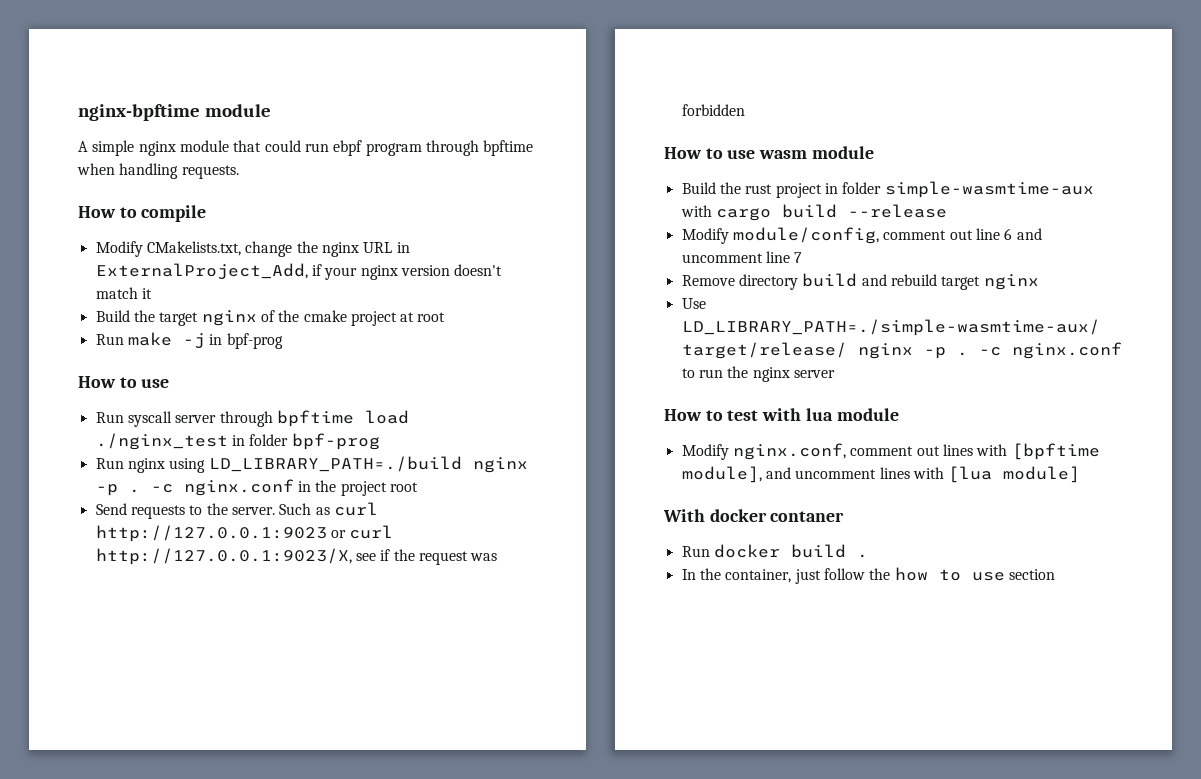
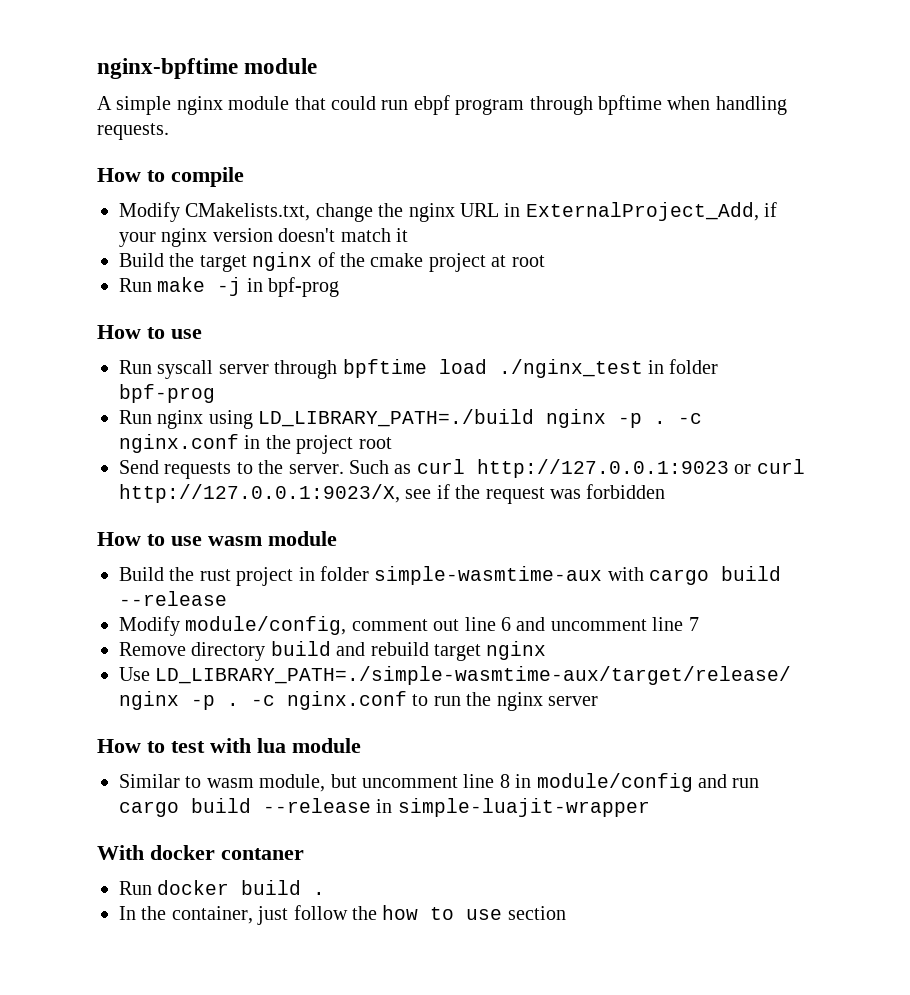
- Modify nginx.conf, comment out lines with [bpftime module], and uncomment lines with [lua module]
+ Similar to wasm module, but uncomment line 8 in module/config and run cargo build --release in simple-luajit-wrapper

